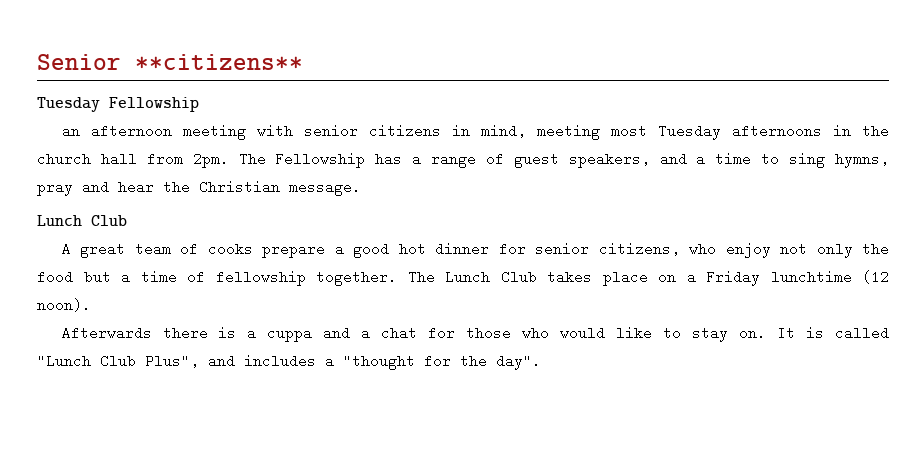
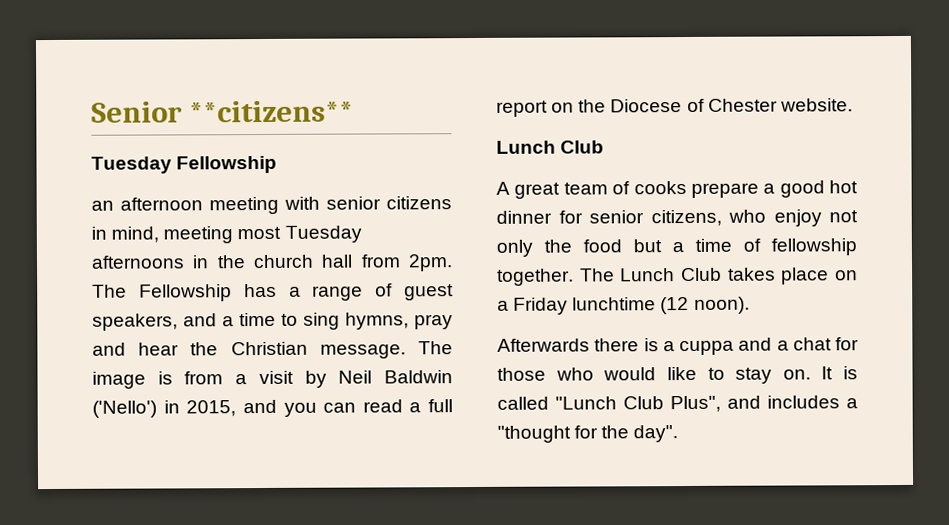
+ The image is from a visit by Neil Baldwin ('Nello') in 2015, and you can read a full report on the Diocese of Chester website.

